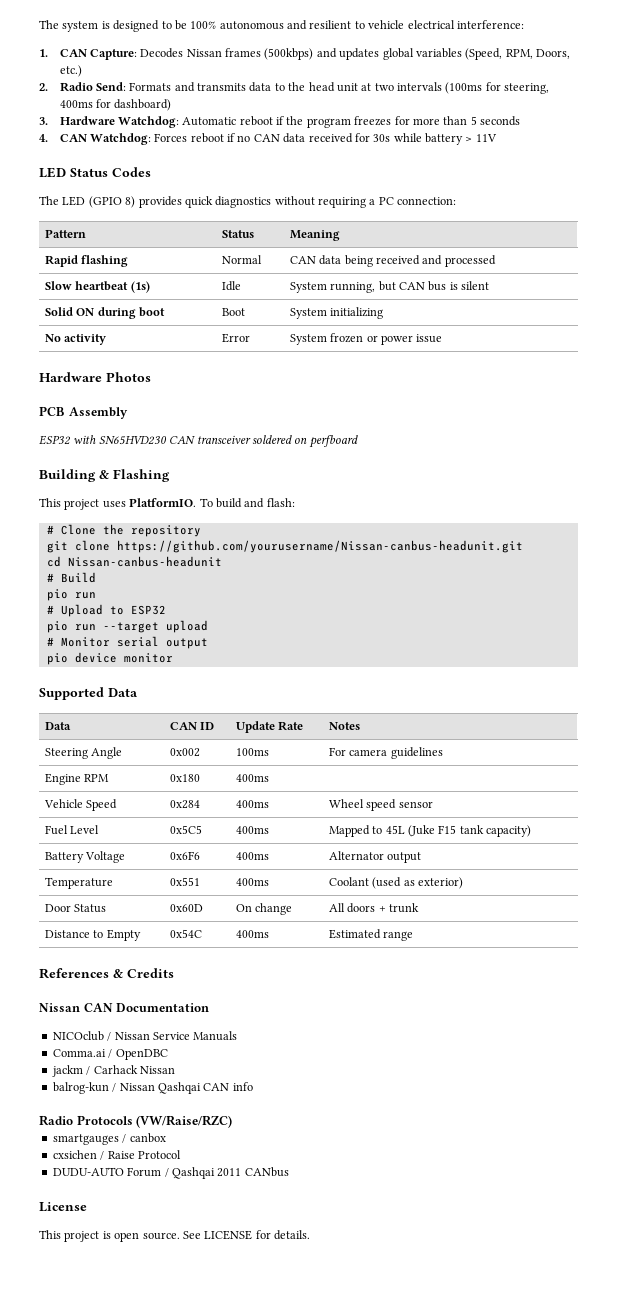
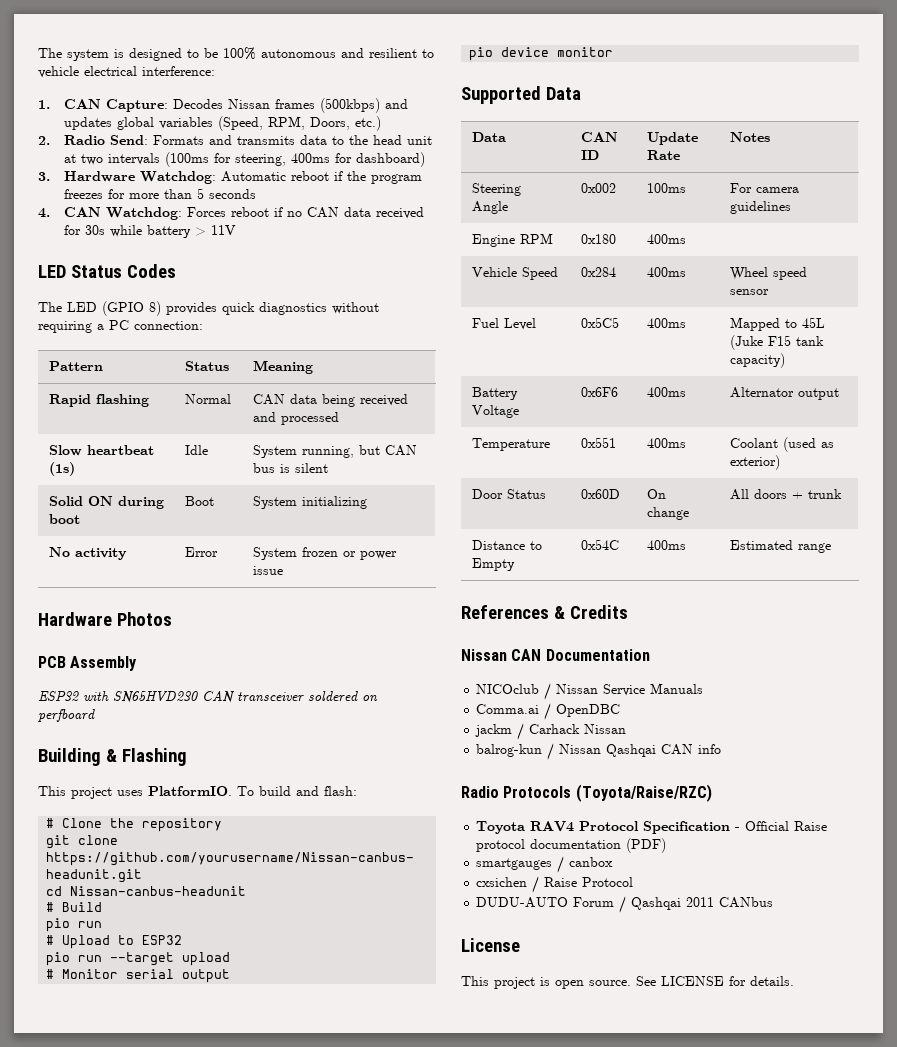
- Radio Protocols (VW/Raise/RZC)
+ Radio Protocols (Toyota/Raise/RZC)
+ Toyota RAV4 Protocol Specification - Official Raise protocol documentation (PDF)

